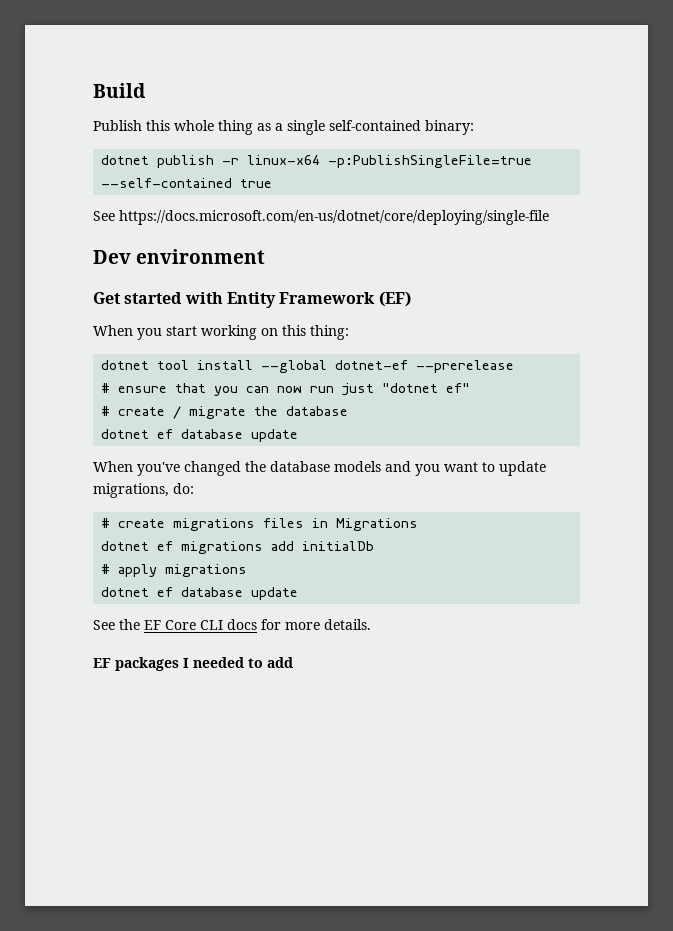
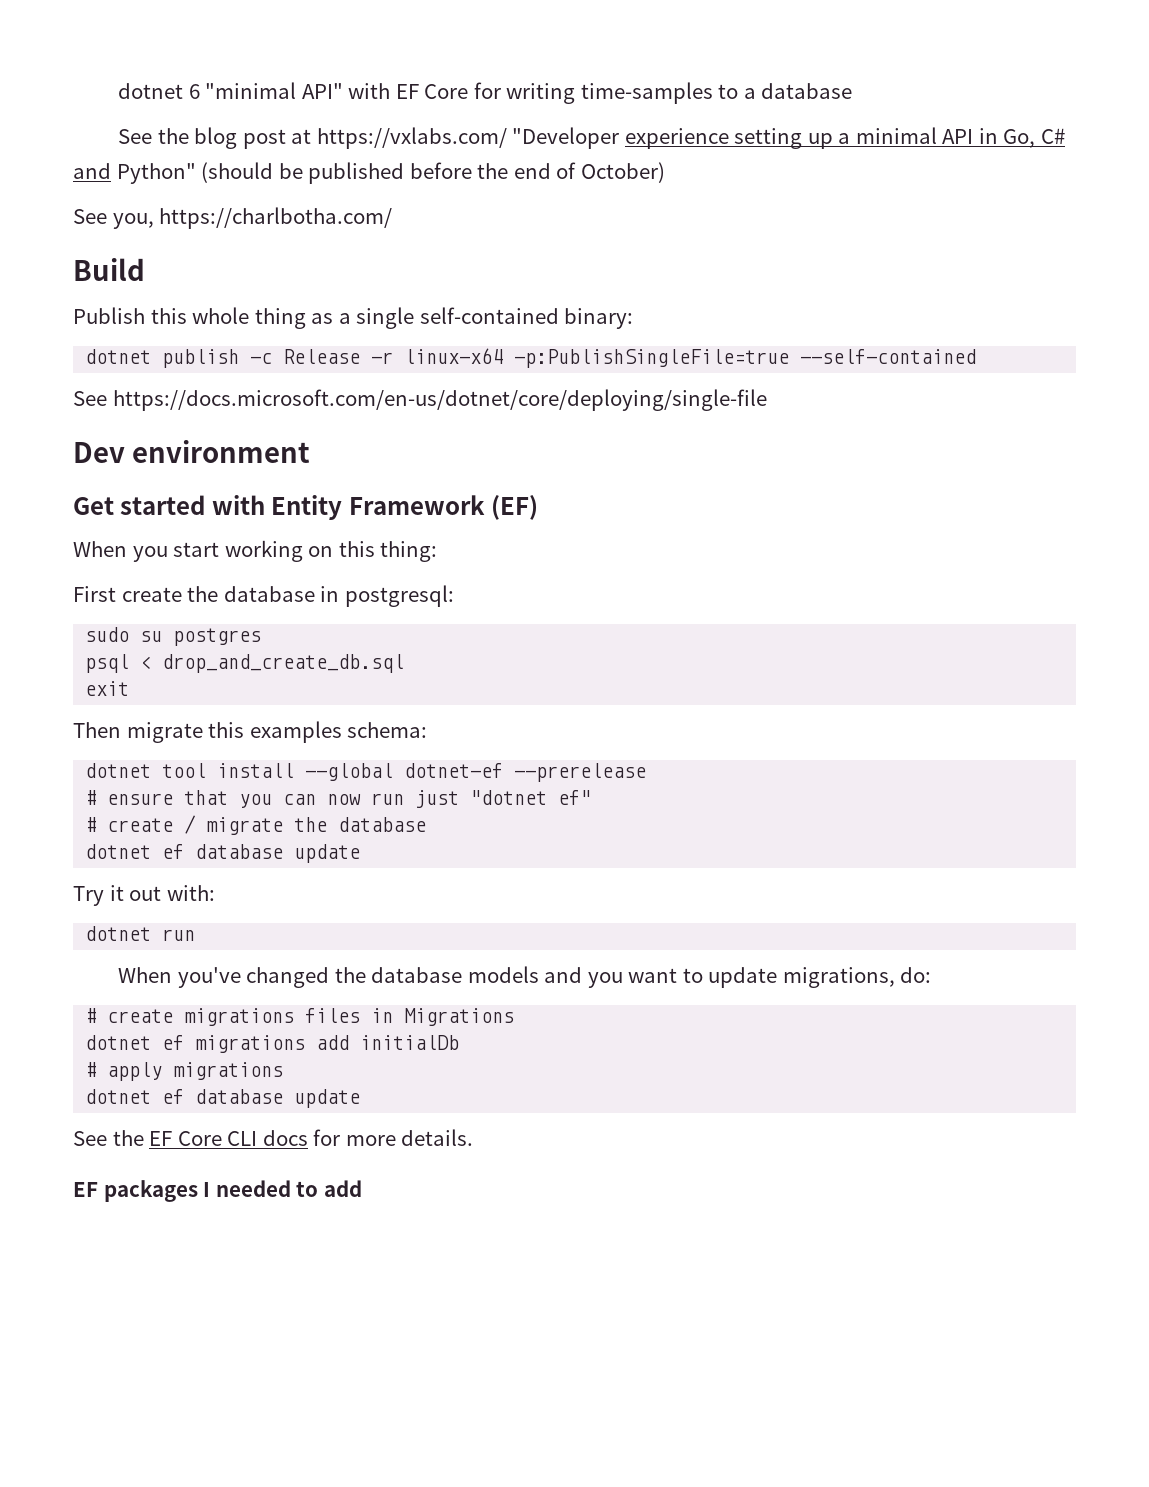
+ dotnet 6 "minimal API" with EF Core for writing time-samples to a database
+ See the blog post at https://vxlabs.com/ "Developer experience setting up a minimal API in Go, C# and Python" (should be published before the end of October)
+ See you, https://charlbotha.com/
- dotnet publish -r linux-x64 -p:PublishSingleFile=true --self-contained true
+ dotnet publish -c Release -r linux-x64 -p:PublishSingleFile=true --self-contained
+ First create the database in postgresql:
+ sudo su postgres
+ psql < drop_and_create_db.sql
+ exit
+ Then migrate this examples schema:
+ Try it out with:
+ dotnet run

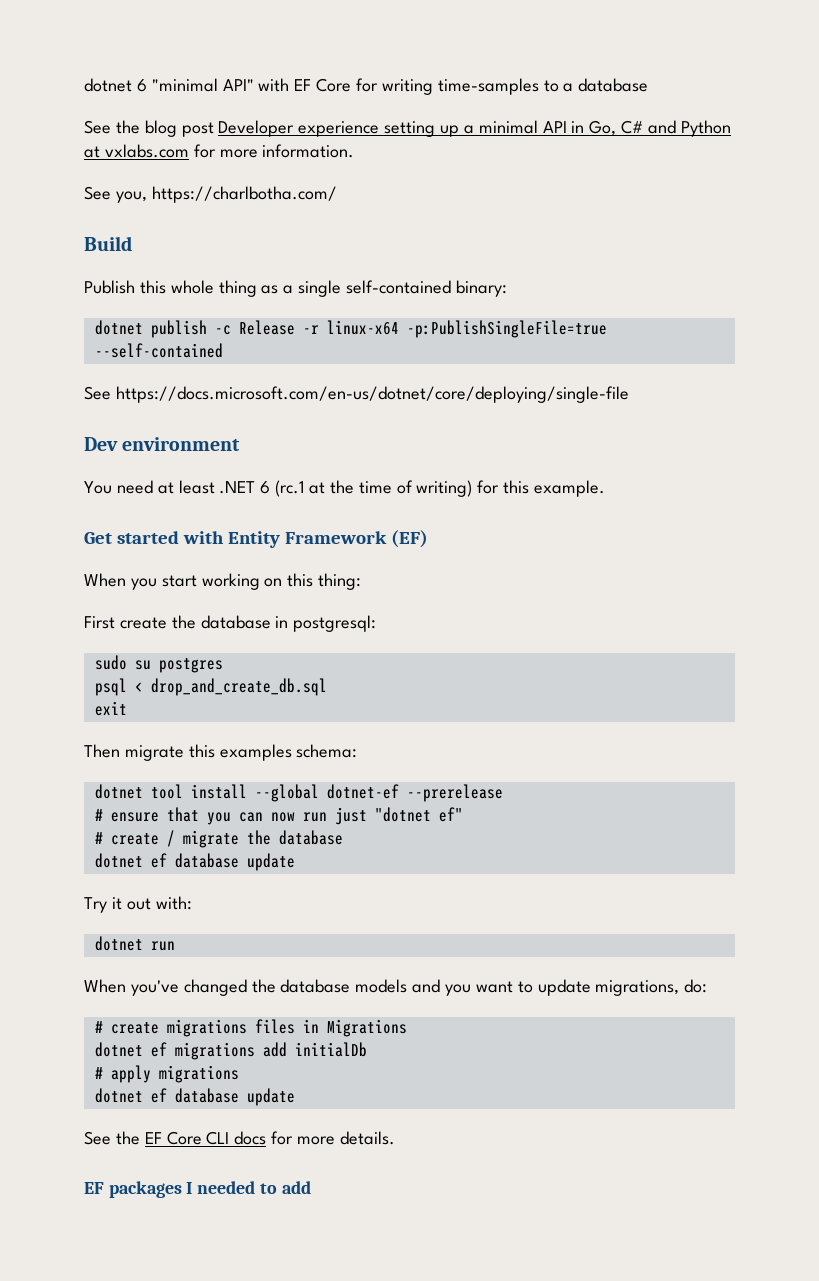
- See the blog post at https://vxlabs.com/ "Developer experience setting up a minimal API in Go, C# and Python" (should be published before the end of October)
+ See the blog post Developer experience setting up a minimal API in Go, C# and Python at vxlabs.com for more information.
+ You need at least .NET 6 (rc.1 at the time of writing) for this example.

